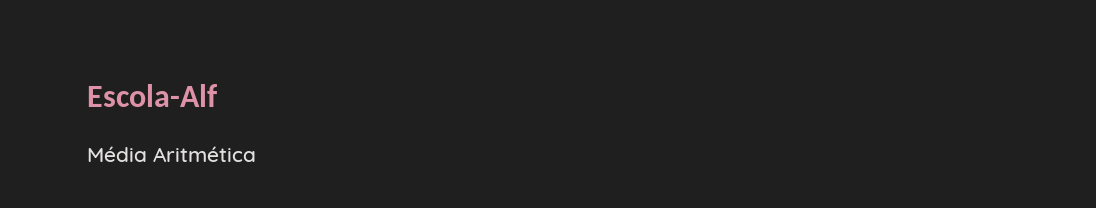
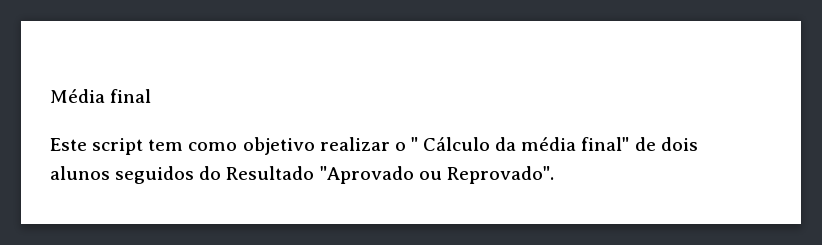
- Escola-Alf
- Média Aritmética
+ Média final
+ Este script tem como objetivo realizar o " Cálculo da média final" de dois alunos seguidos do Resultado "Aprovado ou Reprovado".

